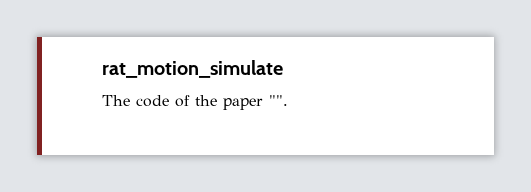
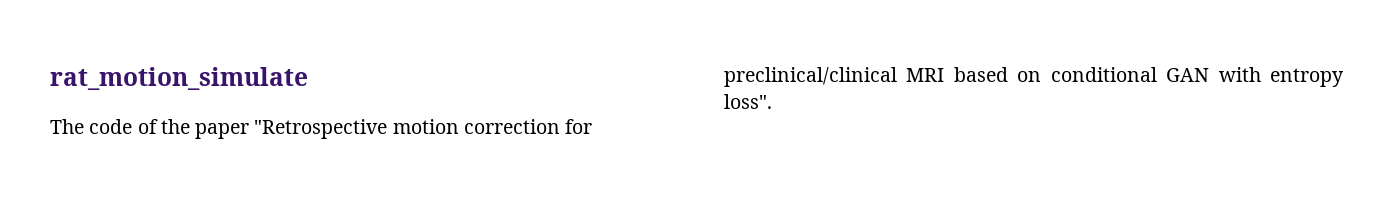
- The code of the paper "".
+ The code of the paper "Retrospective motion correction for preclinical/clinical MRI based on conditional GAN with entropy loss".

